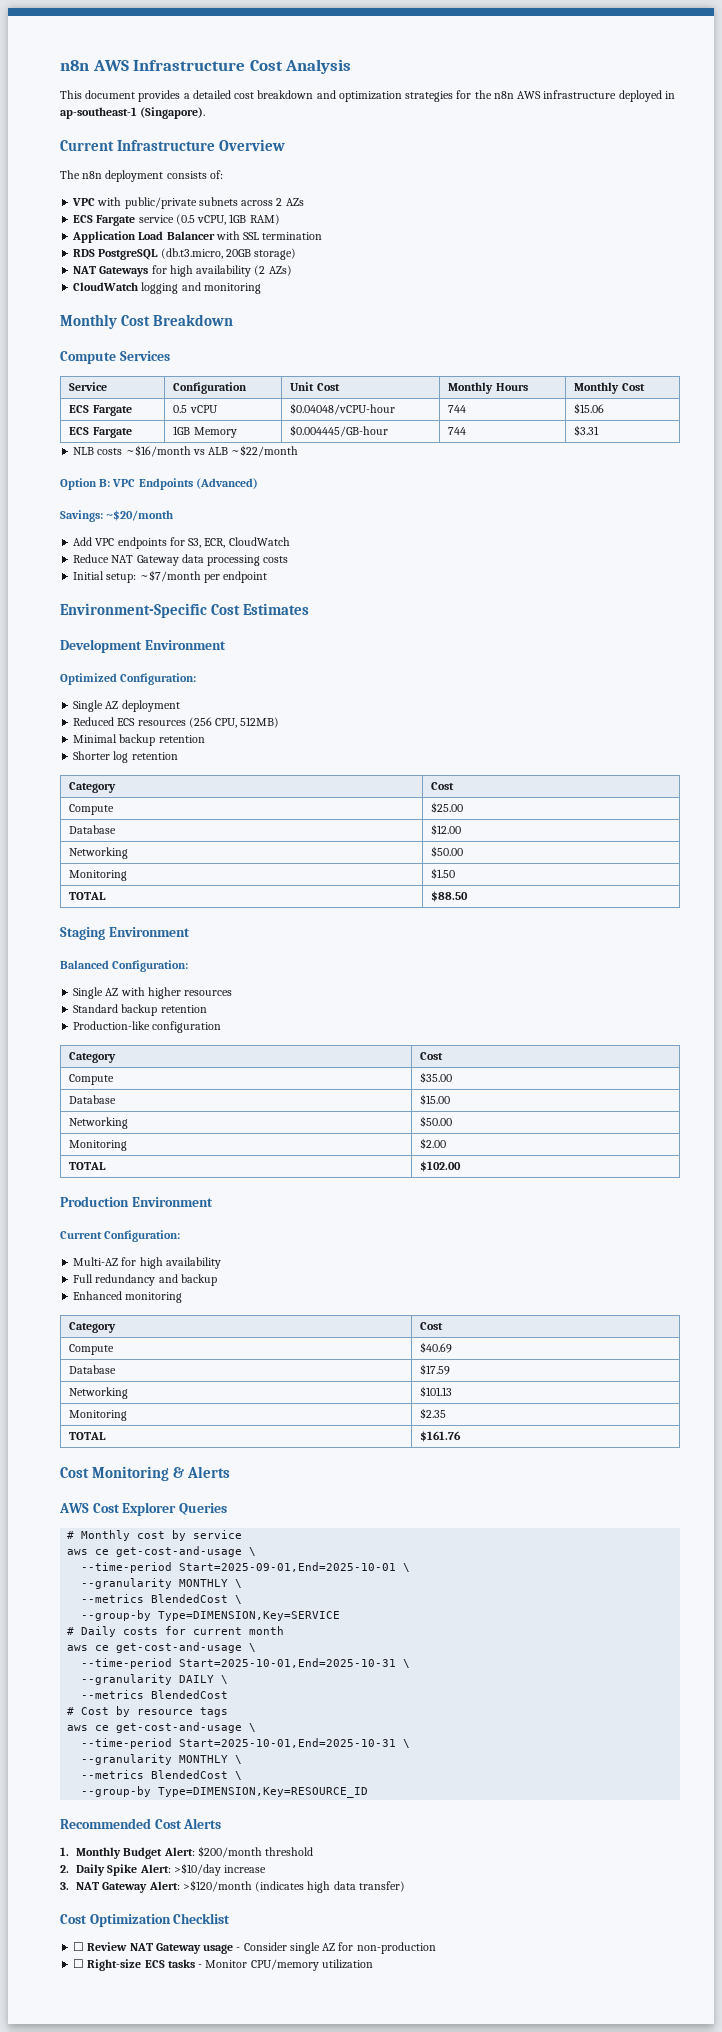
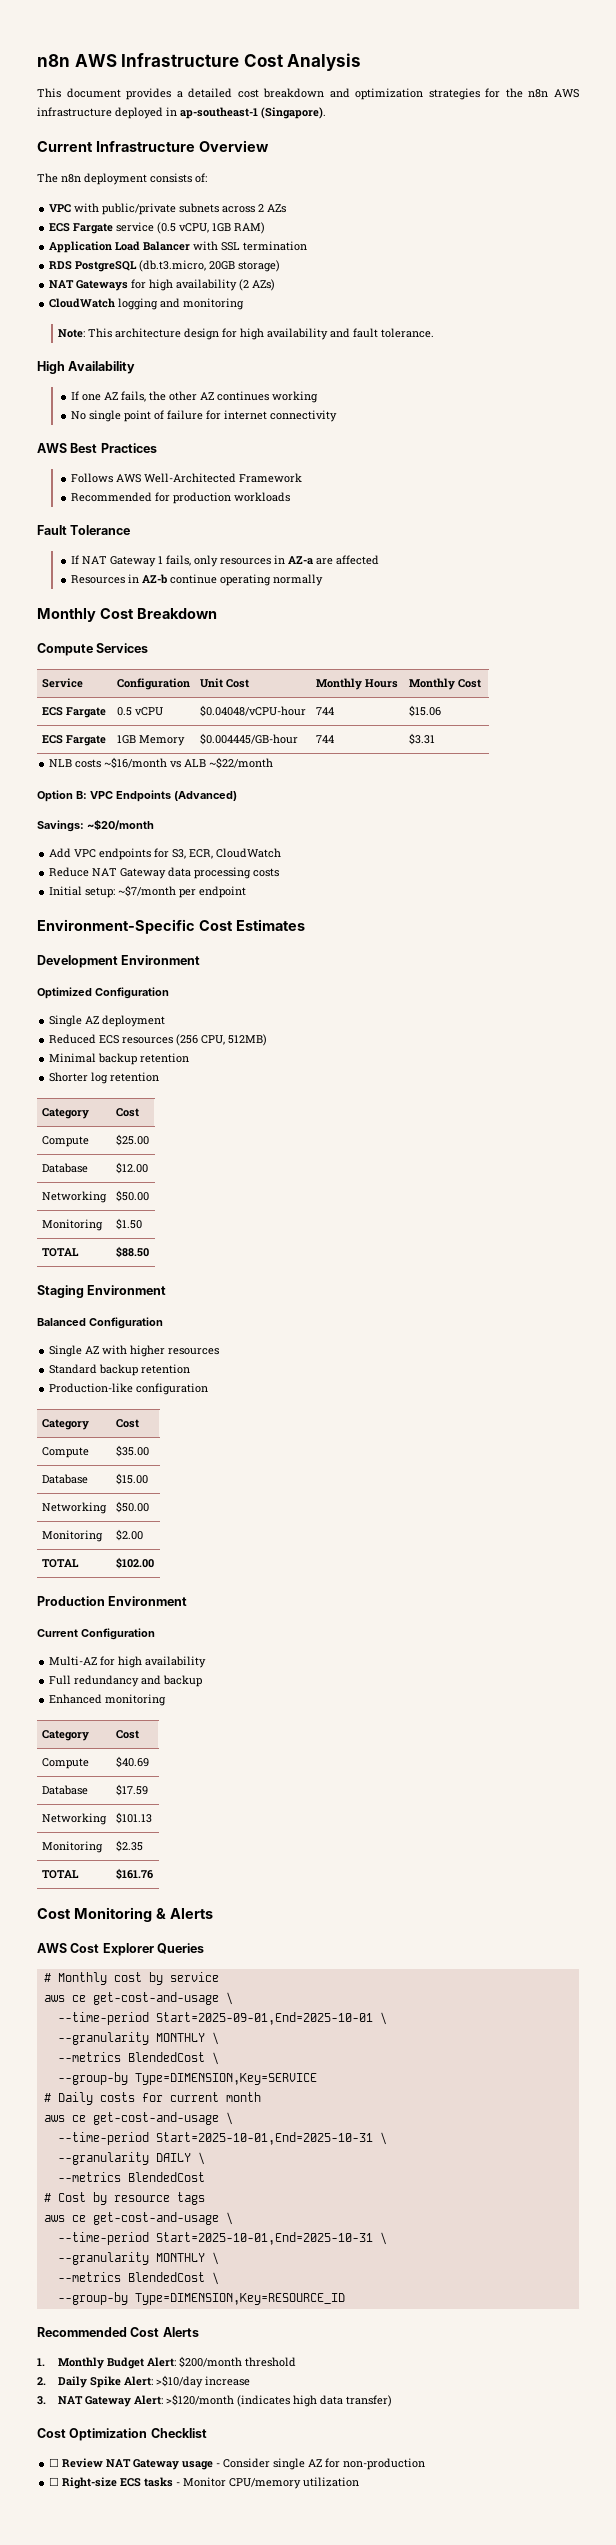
+ Note: This architecture design for high availability and fault tolerance.
+ High Availability
+ If one AZ fails, the other AZ continues working
+ No single point of failure for internet connectivity
+ AWS Best Practices
+ Follows AWS Well-Architected Framework
+ Recommended for production workloads
+ Fault Tolerance
+ If NAT Gateway 1 fails, only resources in AZ-a are affected
+ Resources in AZ-b continue operating normally
- Optimized Configuration:
+ Optimized Configuration
- Balanced Configuration:
+ Balanced Configuration
- Current Configuration:
+ Current Configuration

